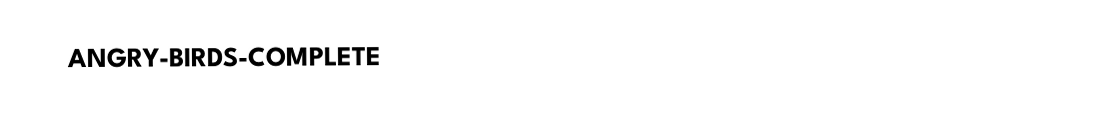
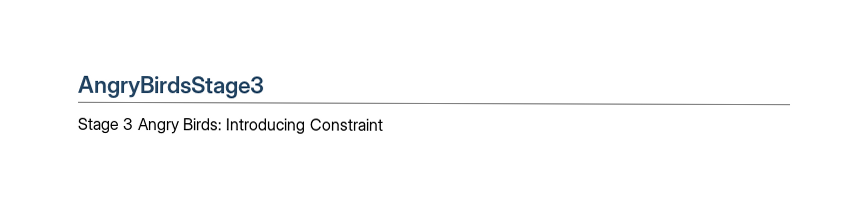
- ANGRY-BIRDS-COMPLETE
+ AngryBirdsStage3
+ Stage 3 Angry Birds: Introducing Constraint

